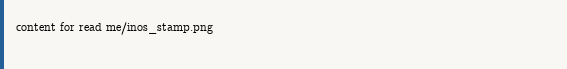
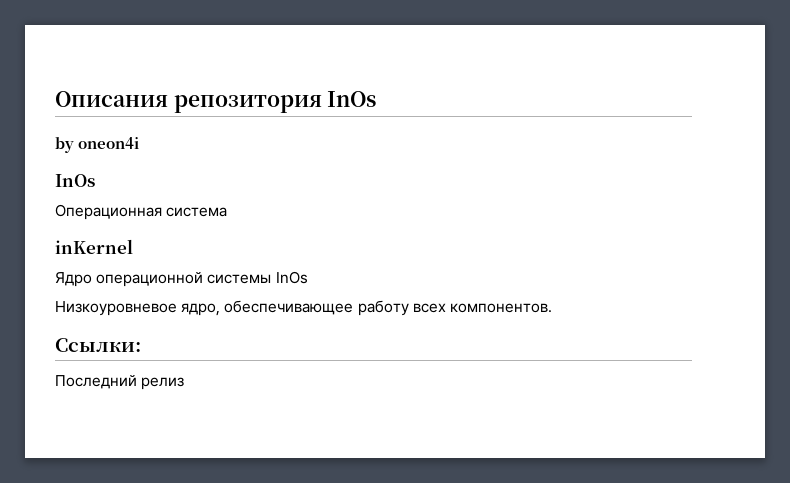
- content for read me/inos_stamp.png
+ Описания репозитория InOs
+ by oneon4i
+ InOs
+ Операционная система
+ inKernel
+ Ядро операционной системы InOs
+ Низкоуровневое ядро, обеспечивающее работу всех компонентов.
+ Ссылки:
+ Последний релиз

